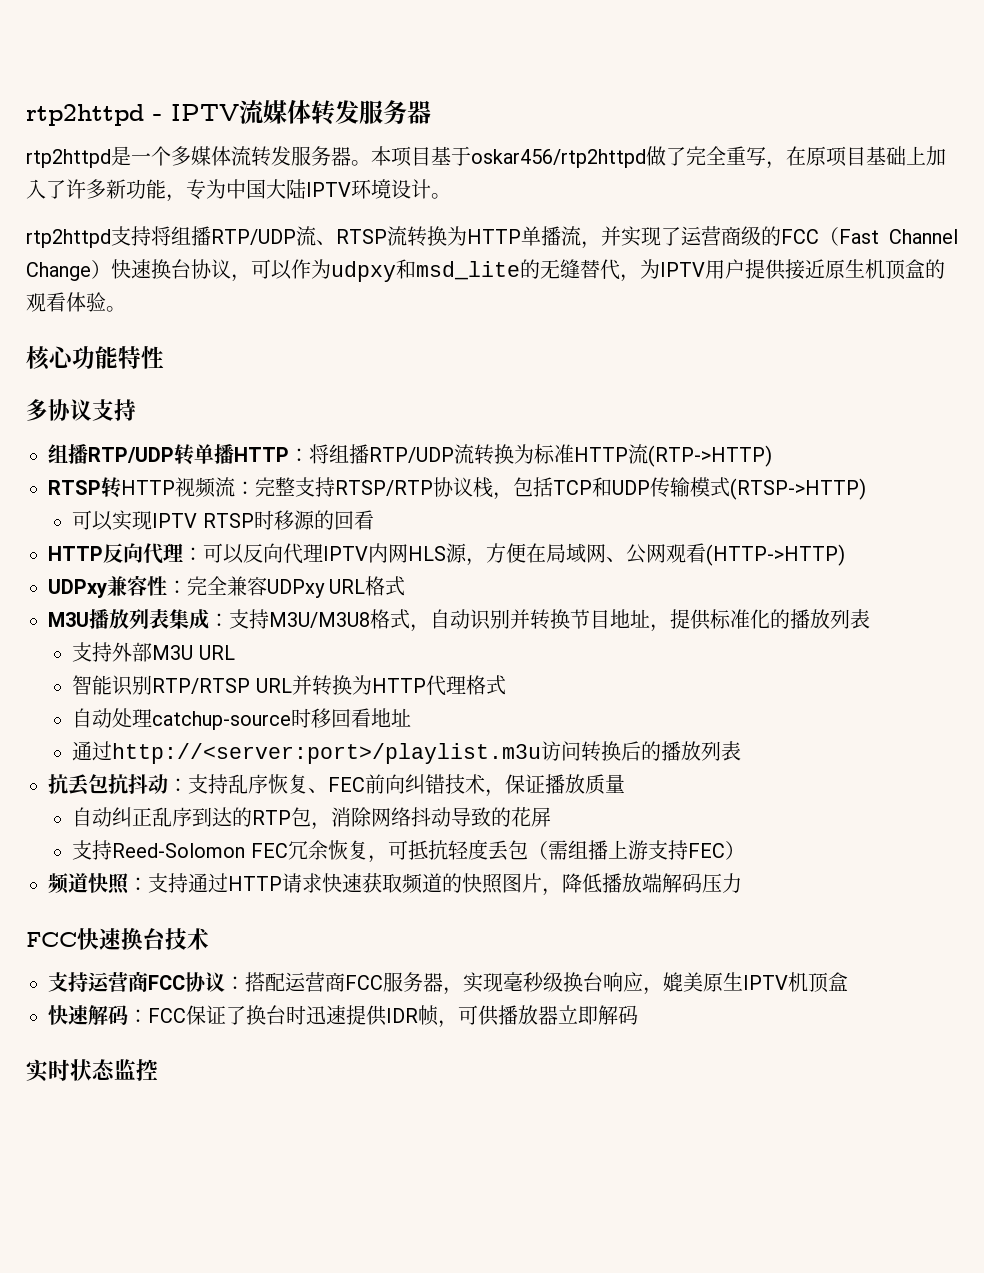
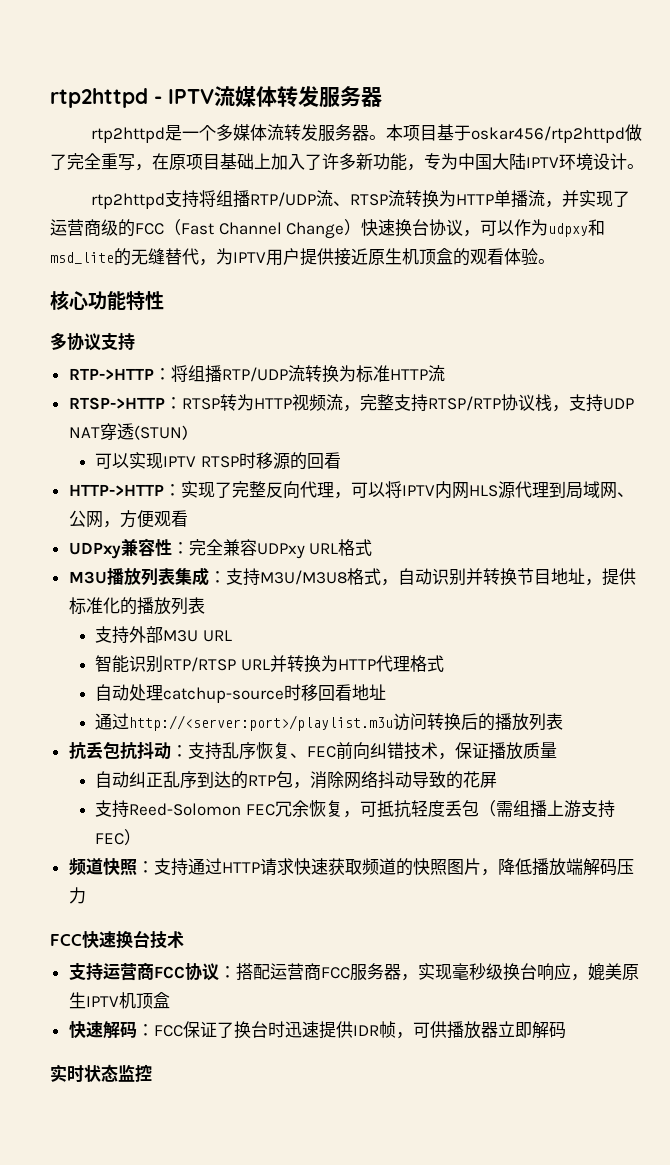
- 组播RTP/UDP转单播HTTP：将组播RTP/UDP流转换为标准HTTP流(RTP->HTTP)
- RTSP转HTTP视频流：完整支持RTSP/RTP协议栈，包括TCP和UDP传输模式(RTSP->HTTP)
+ RTP->HTTP：将组播RTP/UDP流转换为标准HTTP流
+ RTSP->HTTP：RTSP转为HTTP视频流，完整支持RTSP/RTP协议栈，支持UDP NAT穿透(STUN)
- HTTP反向代理：可以反向代理IPTV内网HLS源，方便在局域网、公网观看(HTTP->HTTP)
+ HTTP->HTTP：实现了完整反向代理，可以将IPTV内网HLS源代理到局域网、公网，方便观看

